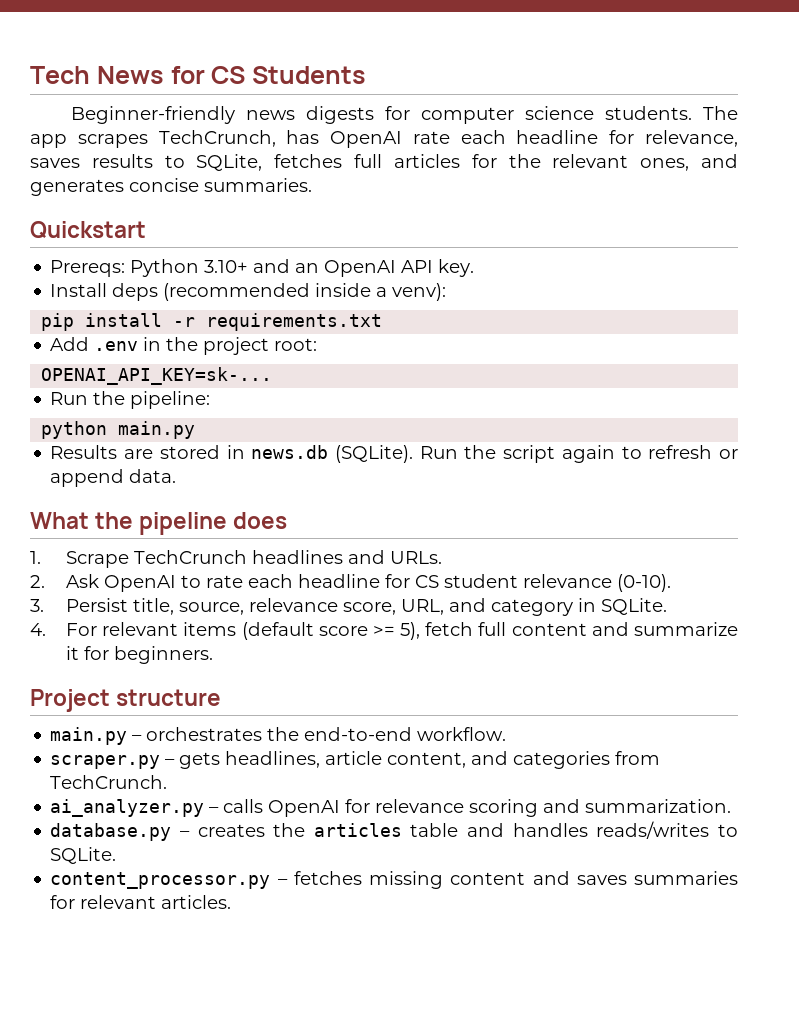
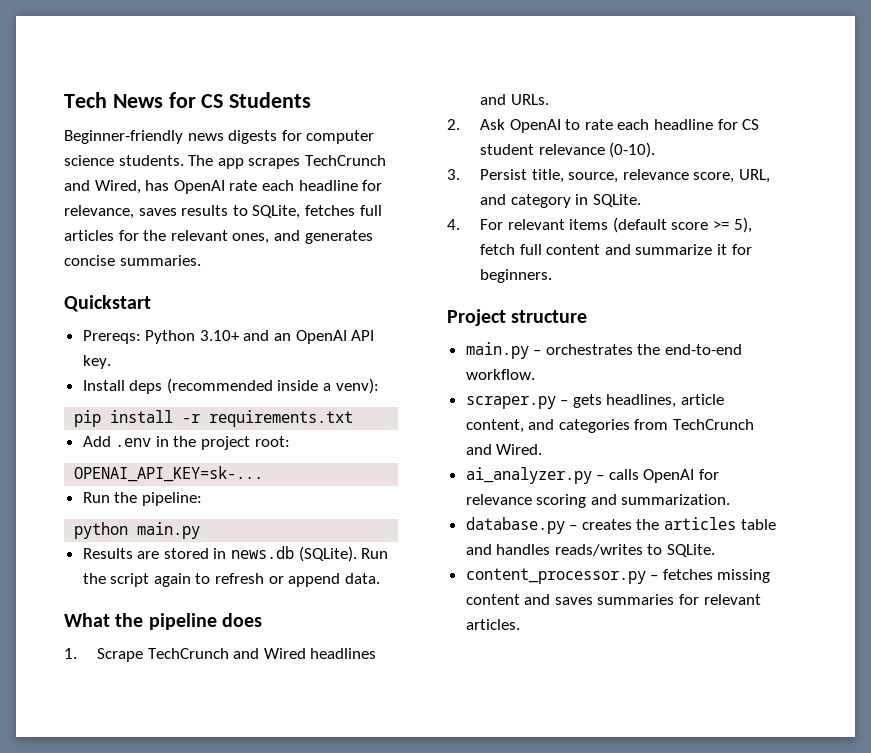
- The app scrapes TechCrunch, has OpenAI rate each headline for relevance, saves results to SQLite, fetches full articles for the relevant ones, and generates concise summaries.
+ The app scrapes TechCrunch and Wired, has OpenAI rate each headline for relevance, saves results to SQLite, fetches full articles for the relevant ones, and generates concise summaries.
- 1. Scrape TechCrunch headlines and URLs.
+ 1. Scrape TechCrunch and Wired headlines and URLs.
- scraper.py – gets headlines, article content, and categories from TechCrunch.
+ scraper.py – gets headlines, article content, and categories from TechCrunch and Wired.

